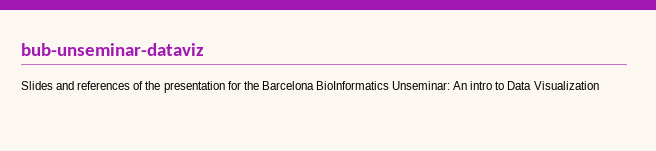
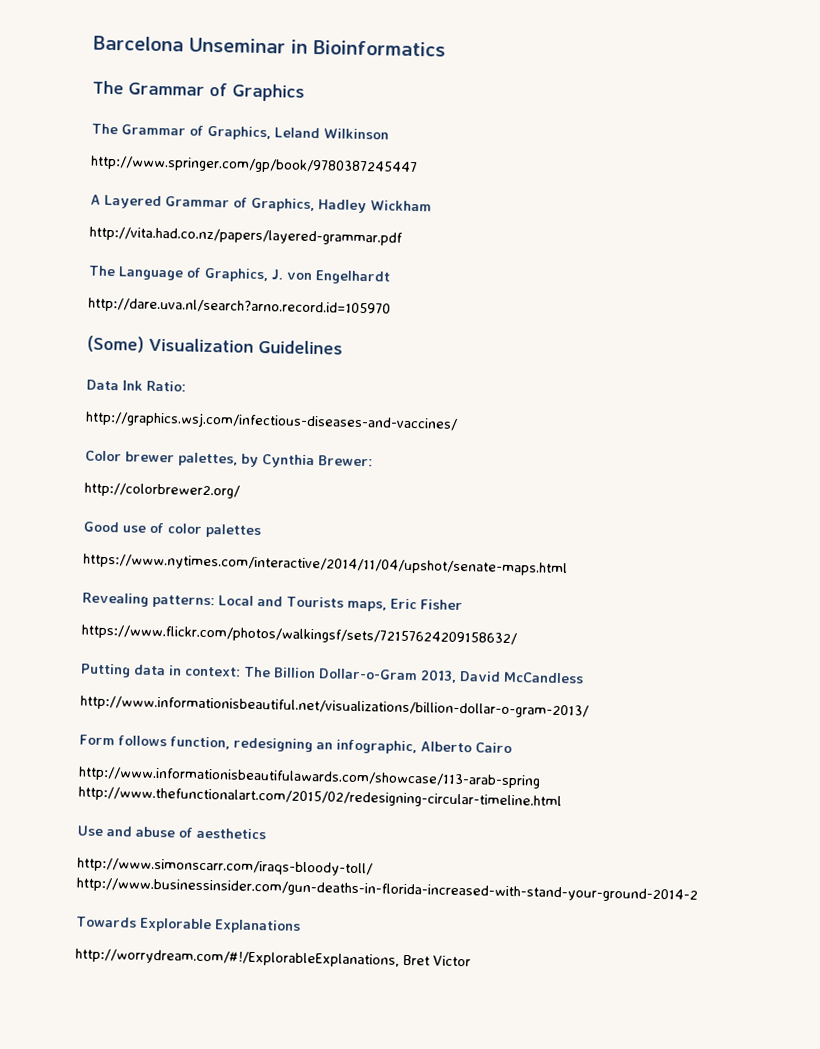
- bub-unseminar-dataviz
- Slides and references of the presentation for the Barcelona BioInformatics Unseminar: An intro to Data Visualization
+ Barcelona Unseminar in Bioinformatics
+ The Grammar of Graphics
+ The Grammar of Graphics, Leland Wilkinson
+ http://www.springer.com/gp/book/9780387245447
+ A Layered Grammar of Graphics, Hadley Wickham
+ http://vita.had.co.nz/papers/layered-grammar.pdf
+ The Language of Graphics, J. von Engelhardt
+ http://dare.uva.nl/search?arno.record.id=105970
+ (Some) Visualization Guidelines
+ Data Ink Ratio:
+ http://graphics.wsj.com/infectious-diseases-and-vaccines/
+ Color brewer palettes, by Cynthia Brewer:
+ http://colorbrewer2.org/
+ Good use of color palettes
+ https://www.nytimes.com/interactive/2014/11/04/upshot/senate-maps.html
+ Revealing patterns: Local and Tourists maps, Eric Fisher
+ https://www.flickr.com/photos/walkingsf/sets/72157624209158632/
+ Putting data in context: The Billion Dollar-o-Gram 2013, David McCandless
+ http://www.informationisbeautiful.net/visualizations/billion-dollar-o-gram-2013/
+ Form follows function, redesigning an infographic, Alberto Cairo
+ http://www.informationisbeautifulawards.com/showcase/113-arab-spring http://www.thefunctionalart.com/2015/02/redesigning-circular-timeline.html
+ Use and abuse of aesthetics
+ http://www.simonscarr.com/iraqs-bloody-toll/ http://www.businessinsider.com/gun-deaths-in-florida-increased-with-stand-your-ground-2014-2
+ Towards Explorable Explanations
+ http://worrydream.com/#!/ExplorableExplanations, Bret Victor

